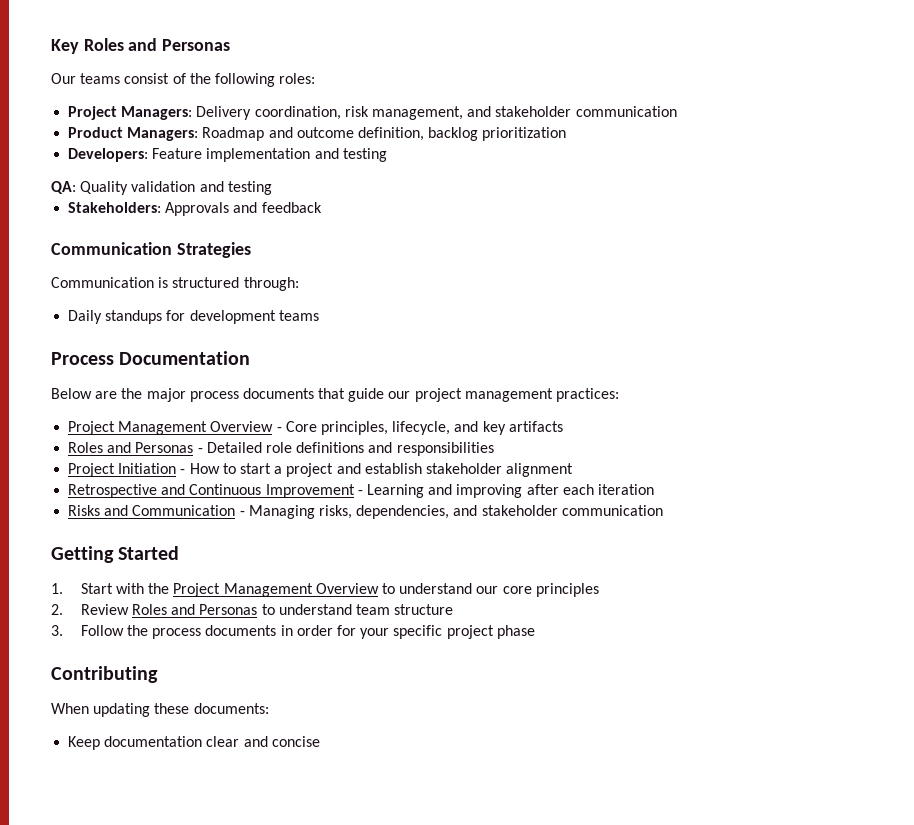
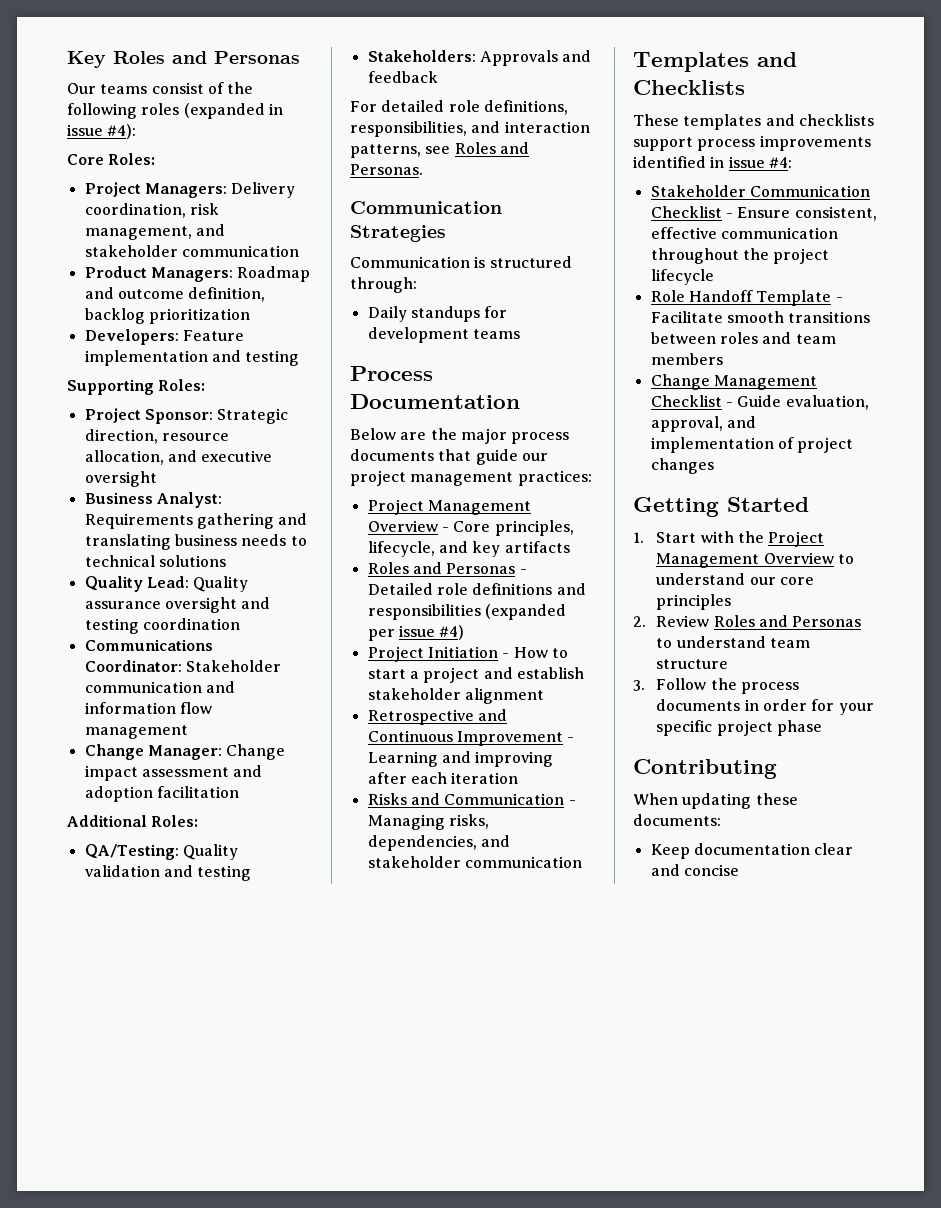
- Our teams consist of the following roles:
+ Our teams consist of the following roles (expanded in issue #4):
+ Core Roles:
- QA: Quality validation and testing
+ Supporting Roles:
+ Project Sponsor: Strategic direction, resource allocation, and executive oversight
+ Business Analyst: Requirements gathering and translating business needs to technical solutions
+ Quality Lead: Quality assurance oversight and testing coordination
+ Communications Coordinator: Stakeholder communication and information flow management
+ Change Manager: Change impact assessment and adoption facilitation
+ Additional Roles:
+ QA/Testing: Quality validation and testing
+ For detailed role definitions, responsibilities, and interaction patterns, see Roles and Personas.
- Roles and Personas - Detailed role definitions and responsibilities
+ Roles and Personas - Detailed role definitions and responsibilities (expanded per issue #4)
+ Templates and Checklists
+ These templates and checklists support process improvements identified in issue #4:
+ Stakeholder Communication Checklist - Ensure consistent, effective communication throughout the project lifecycle
+ Role Handoff Template - Facilitate smooth transitions between roles and team members
+ Change Management Checklist - Guide evaluation, approval, and implementation of project changes

